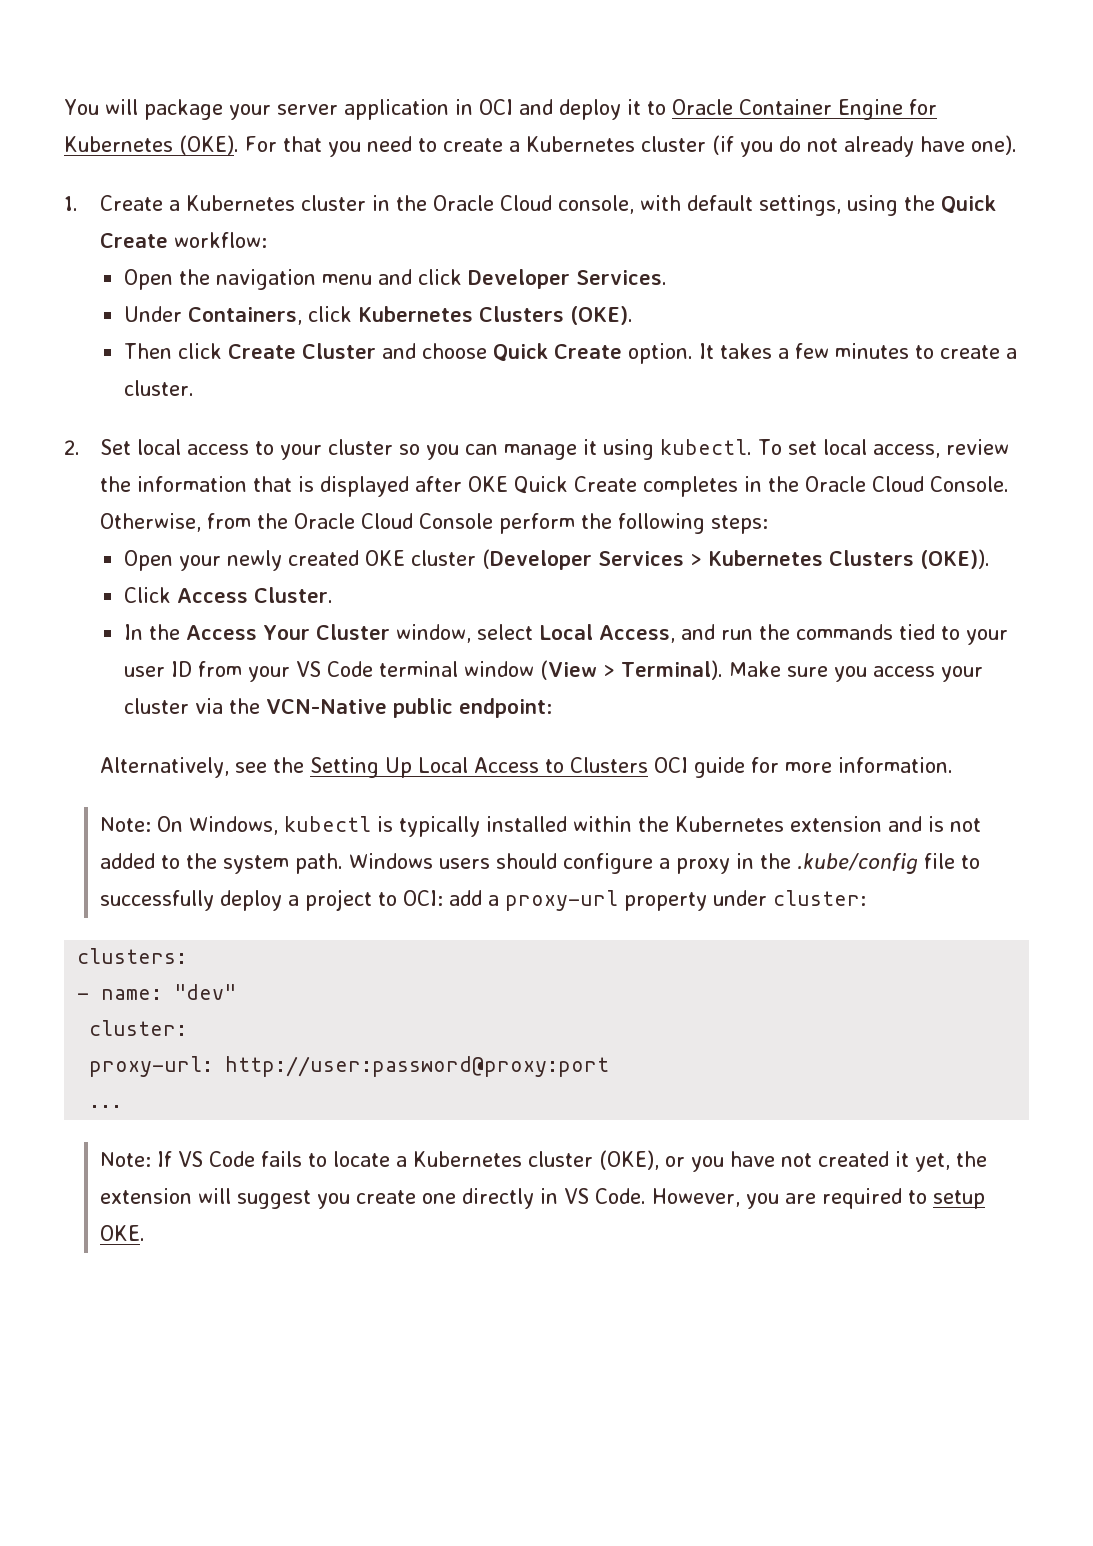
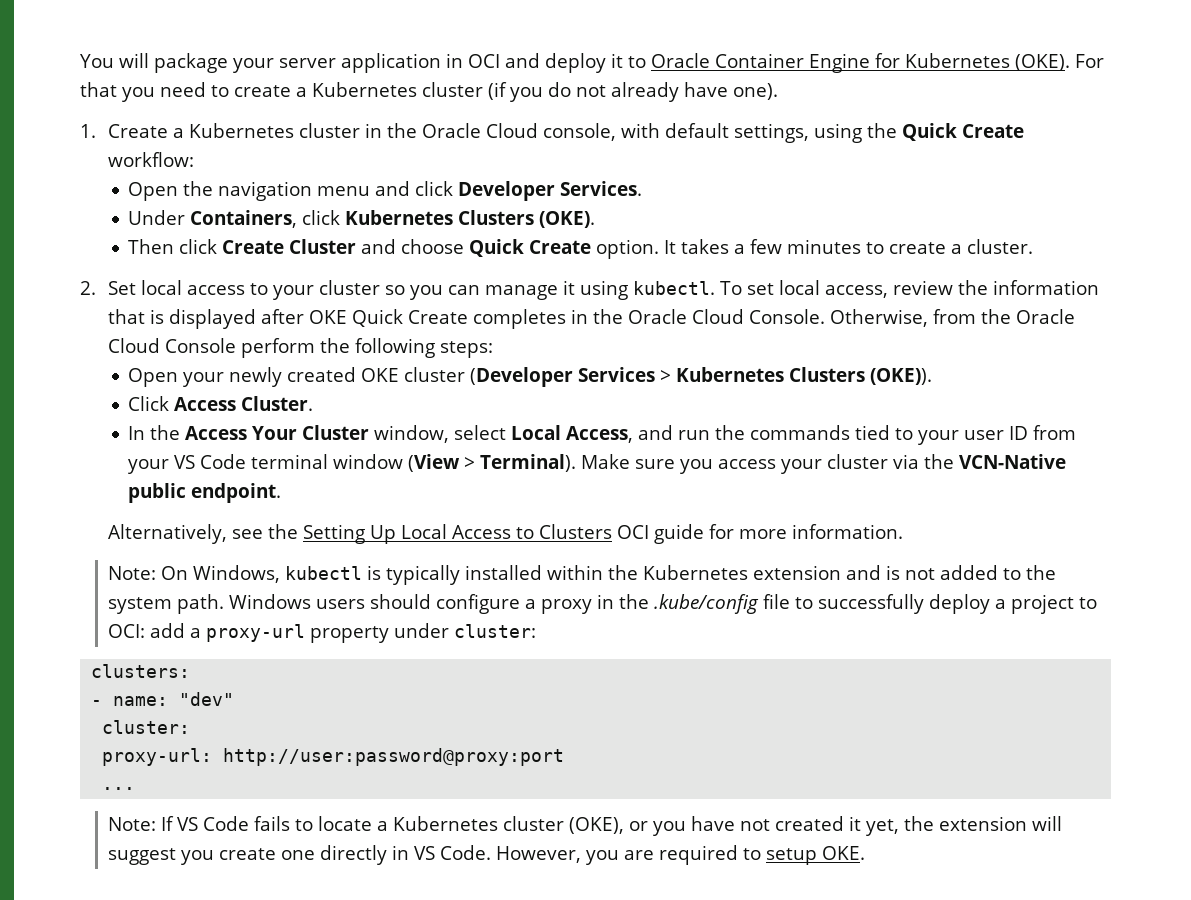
- Make sure you access your cluster via the VCN-Native public endpoint:
+ Make sure you access your cluster via the VCN-Native public endpoint.

